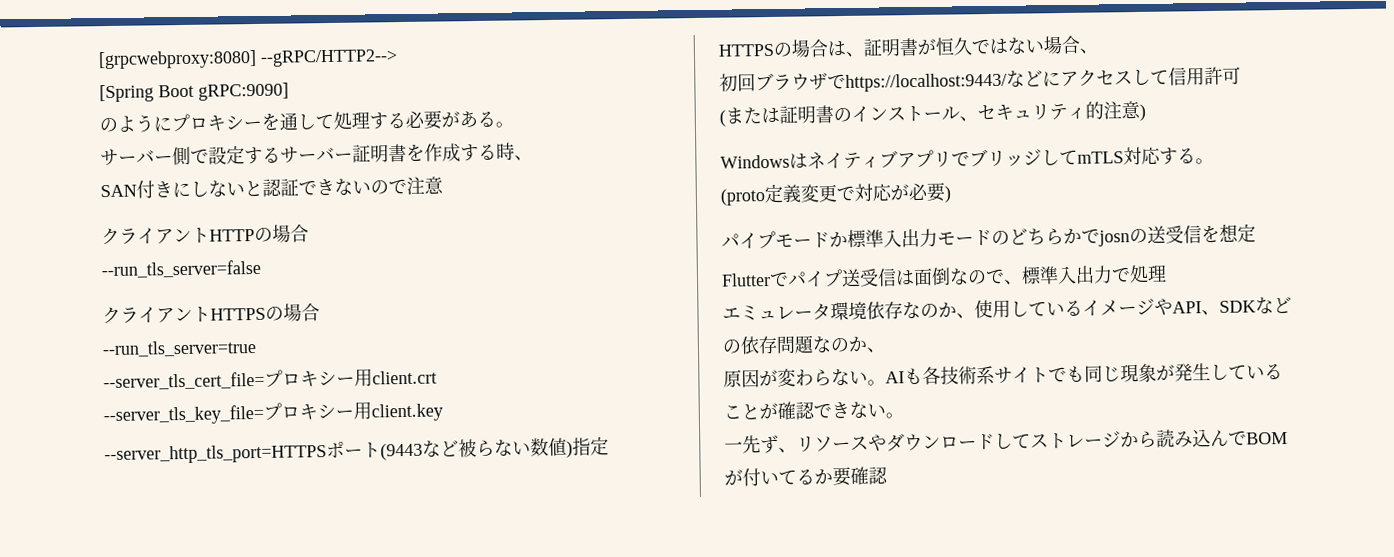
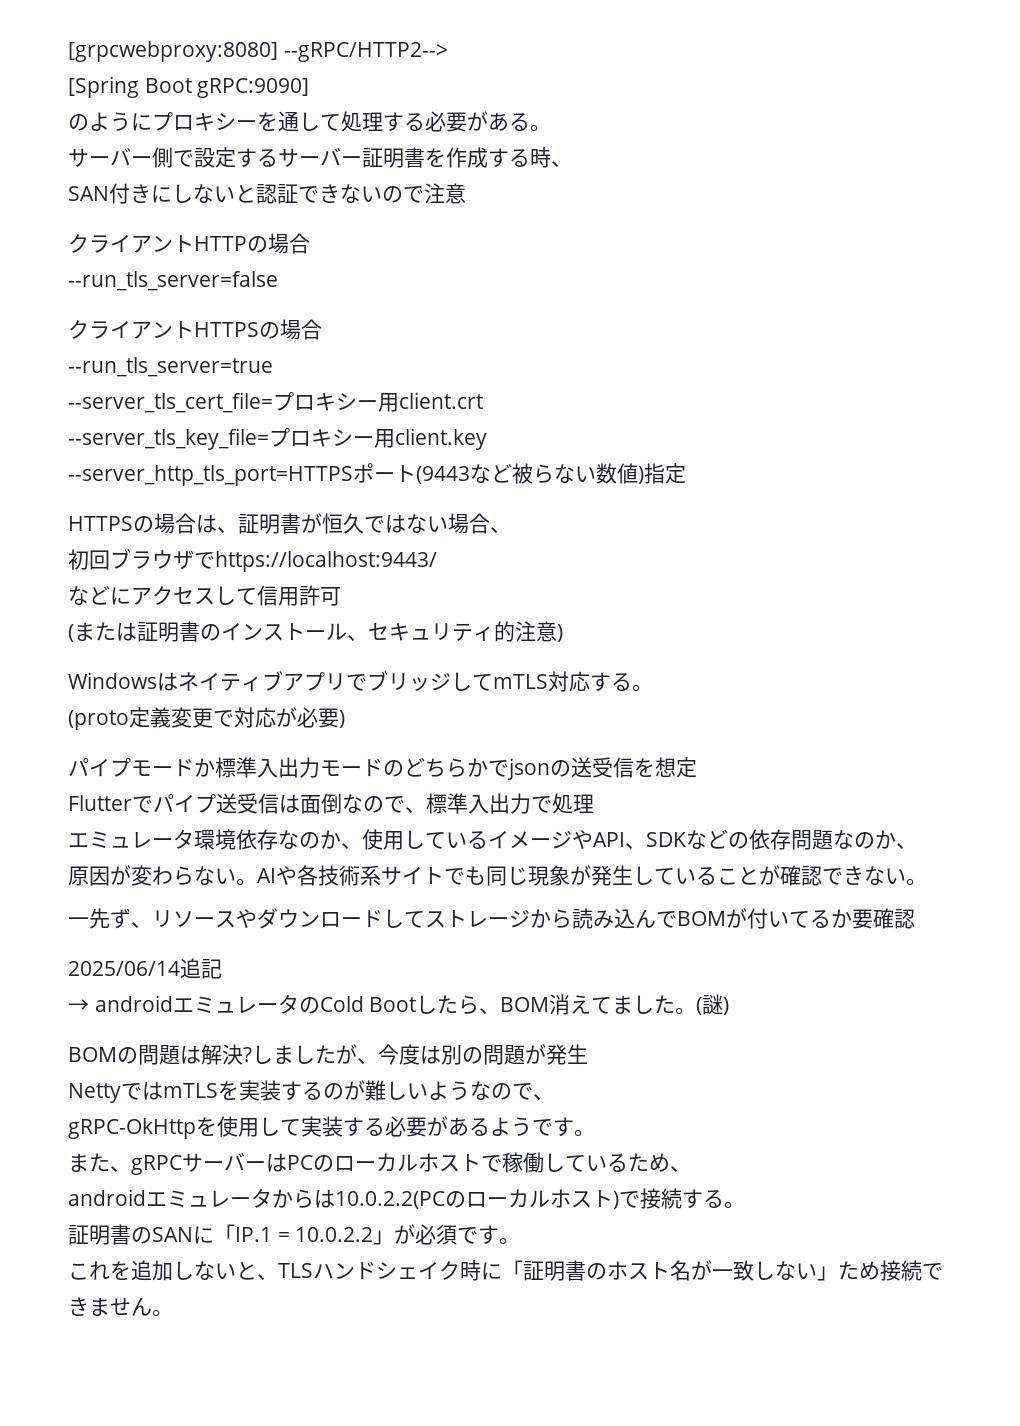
- 初回ブラウザでhttps://localhost:9443/などにアクセスして信用許可
+ 初回ブラウザでhttps://localhost:9443/
+ などにアクセスして信用許可
- パイプモードか標準入出力モードのどちらかでjosnの送受信を想定
+ パイプモードか標準入出力モードのどちらかでjsonの送受信を想定
- AIも各技術系サイトでも同じ現象が発生していることが確認できない。
+ AIや各技術系サイトでも同じ現象が発生していることが確認できない。
+ 2025/06/14追記
+ → androidエミュレータのCold Bootしたら、BOM消えてました。(謎)
+ BOMの問題は解決?しましたが、今度は別の問題が発生
+ NettyではmTLSを実装するのが難しいようなので、
+ gRPC-OkHttpを使用して実装する必要があるようです。
+ また、gRPCサーバーはPCのローカルホストで稼働しているため、
+ androidエミュレータからは10.0.2.2(PCのローカルホスト)で接続する。
+ 証明書のSANに「IP.1 = 10.0.2.2」が必須です。
+ これを追加しないと、TLSハンドシェイク時に「証明書のホスト名が一致しない」ため接続できません。

